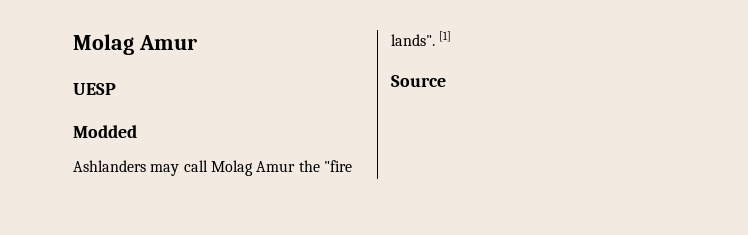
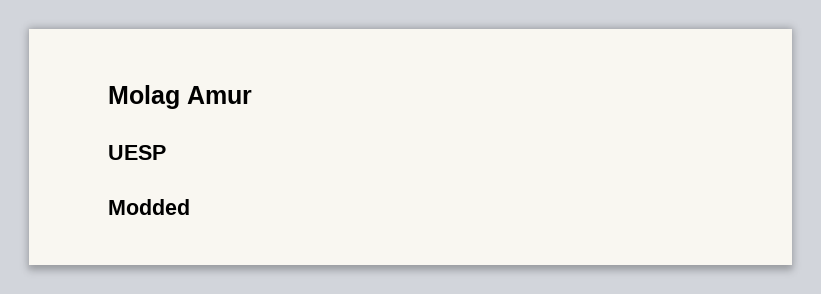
- Ashlanders may call Molag Amur the "fire lands". [1]
- Source

